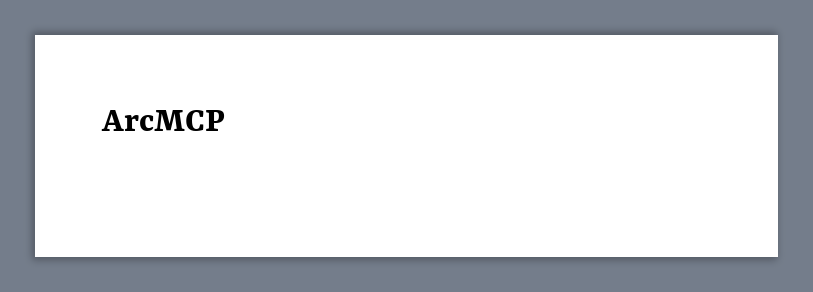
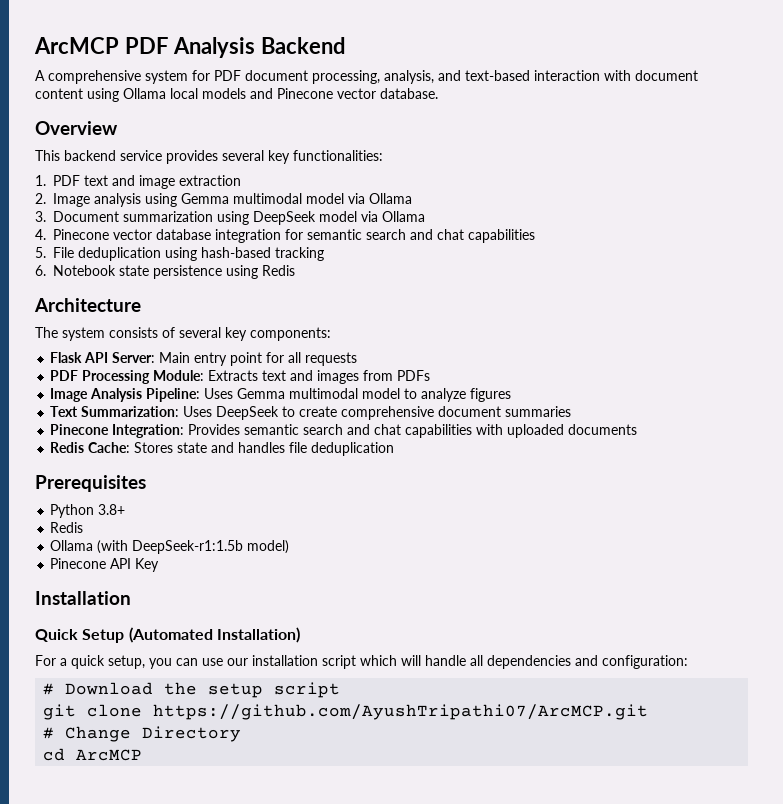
- ArcMCP
+ ArcMCP PDF Analysis Backend
+ A comprehensive system for PDF document processing, analysis, and text-based interaction with document content using Ollama local models and Pinecone vector database.
+ Overview
+ This backend service provides several key functionalities:
+ 1. PDF text and image extraction
+ 2. Image analysis using Gemma multimodal model via Ollama
+ 3. Document summarization using DeepSeek model via Ollama
+ 4. Pinecone vector database integration for semantic search and chat capabilities
+ 5. File deduplication using hash-based tracking
+ 6. Notebook state persistence using Redis
+ Architecture
+ The system consists of several key components:
+ Flask API Server: Main entry point for all requests
+ PDF Processing Module: Extracts text and images from PDFs
+ Image Analysis Pipeline: Uses Gemma multimodal model to analyze figures
+ Text Summarization: Uses DeepSeek to create comprehensive document summaries
+ Pinecone Integration: Provides semantic search and chat capabilities with uploaded documents
+ Redis Cache: Stores state and handles file deduplication
+ Prerequisites
+ Python 3.8+
+ Redis
+ Ollama (with DeepSeek-r1:1.5b model)
+ Pinecone API Key
+ Installation
+ Quick Setup (Automated Installation)
+ For a quick setup, you can use our installation script which will handle all dependencies and configuration:
+ # Download the setup script
+ git clone https://github.com/AyushTripathi07/ArcMCP.git
+ # Change Directory
+ cd ArcMCP

